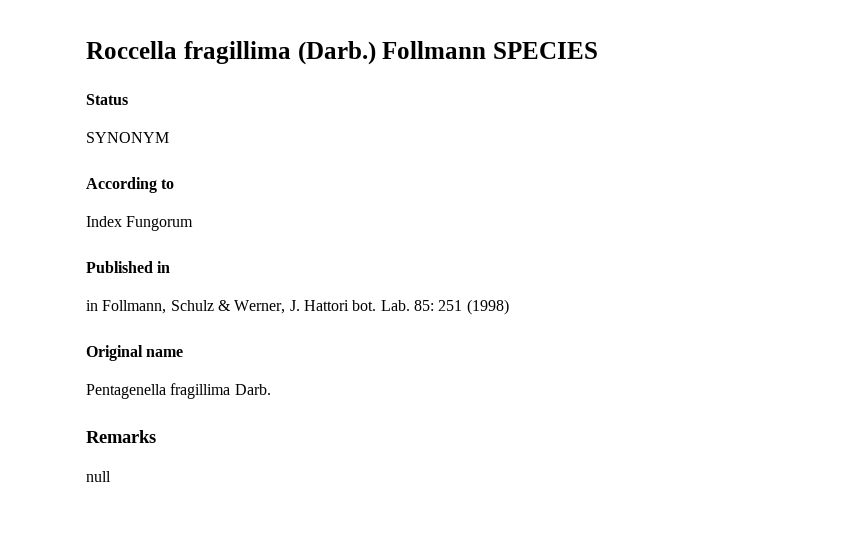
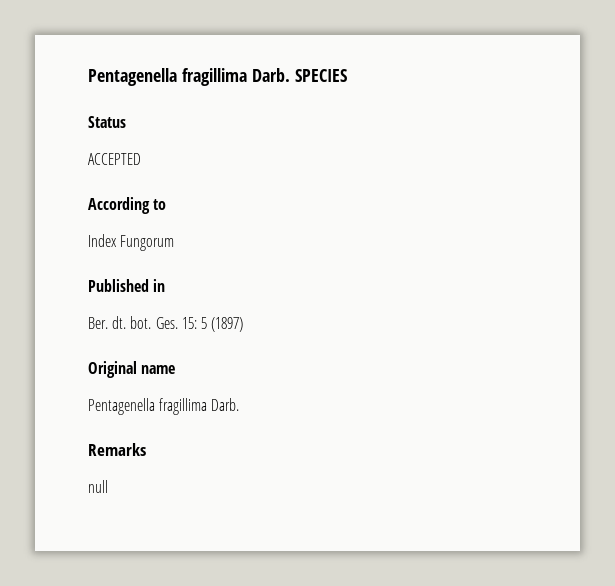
- Roccella fragillima (Darb.) Follmann SPECIES
+ Pentagenella fragillima Darb. SPECIES
- SYNONYM
+ ACCEPTED
- in Follmann, Schulz & Werner, J. Hattori bot. Lab. 85: 251 (1998)
+ Ber. dt. bot. Ges. 15: 5 (1897)

